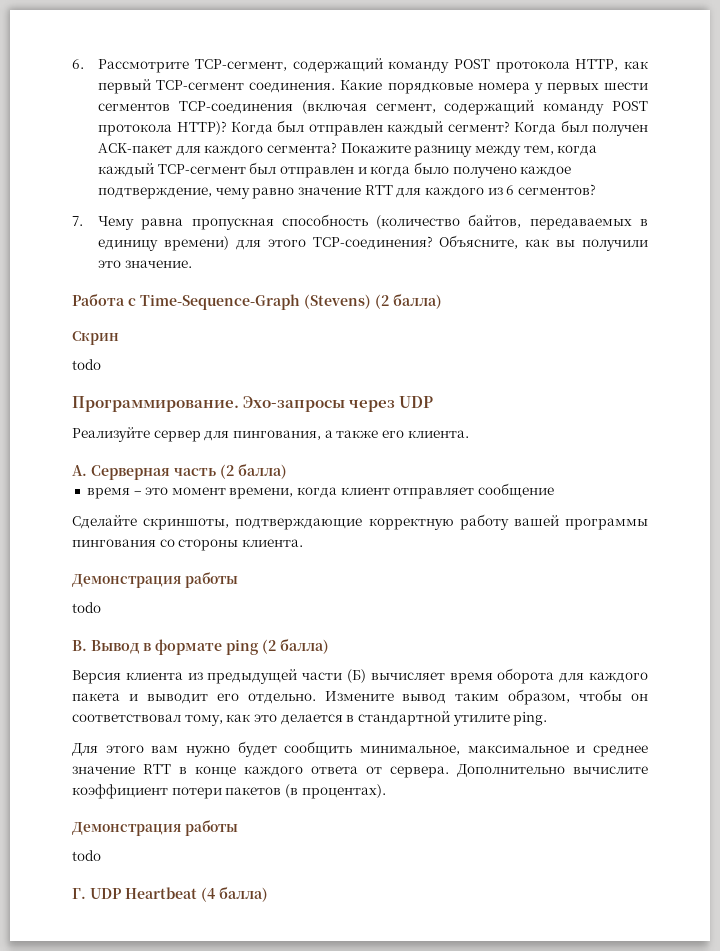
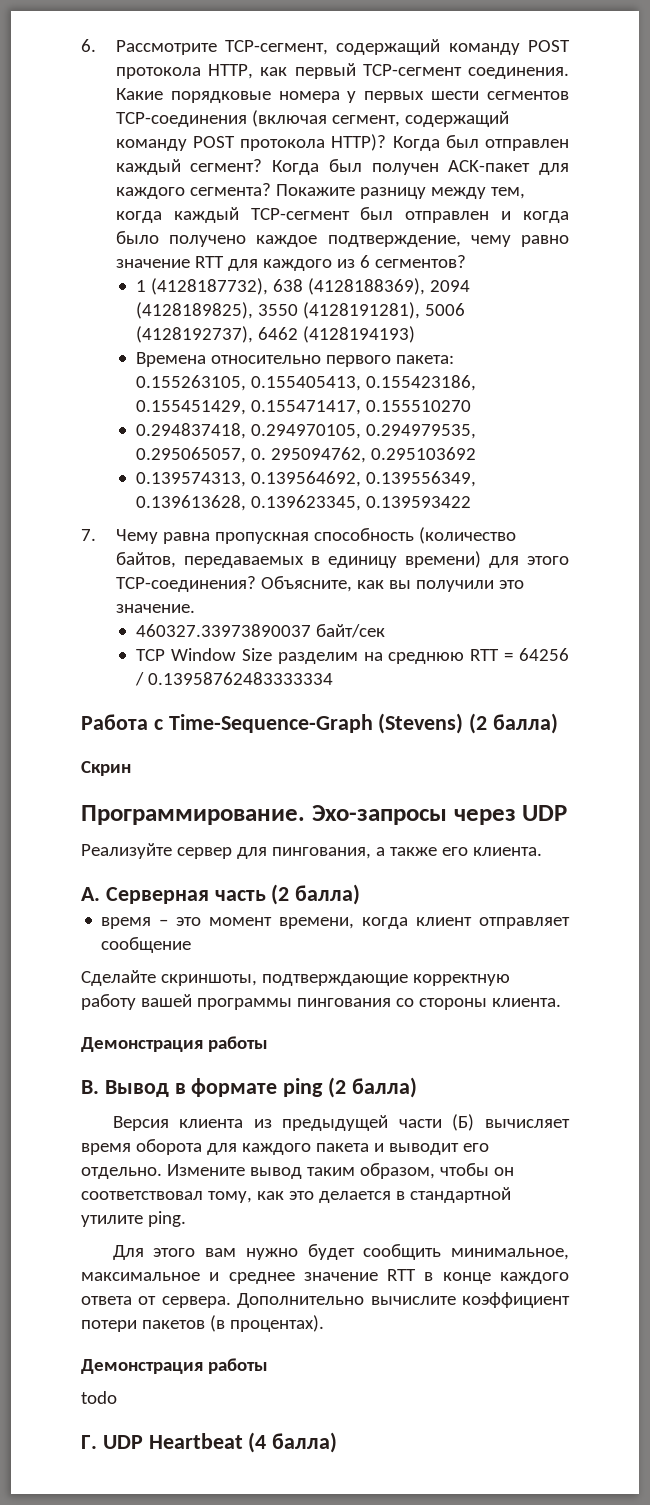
+ 1 (4128187732), 638 (4128188369), 2094 (4128189825), 3550 (4128191281), 5006 (4128192737), 6462 (4128194193)
+ Времена относительно первого пакета: 0.155263105, 0.155405413, 0.155423186, 0.155451429, 0.155471417, 0.155510270
+ 0.294837418, 0.294970105, 0.294979535, 0.295065057, 0. 295094762, 0.295103692
+ 0.139574313, 0.139564692, 0.139556349, 0.139613628, 0.139623345, 0.139593422
+ 460327.33973890037 байт/сек
+ TCP Window Size разделим на среднюю RTT = 64256 / 0.13958762483333334
  Скрин
- todo
  Сделайте скриншоты, подтверждающие корректную работу вашей программы пингования со стороны клиента.
  Демонстрация работы
- todo

